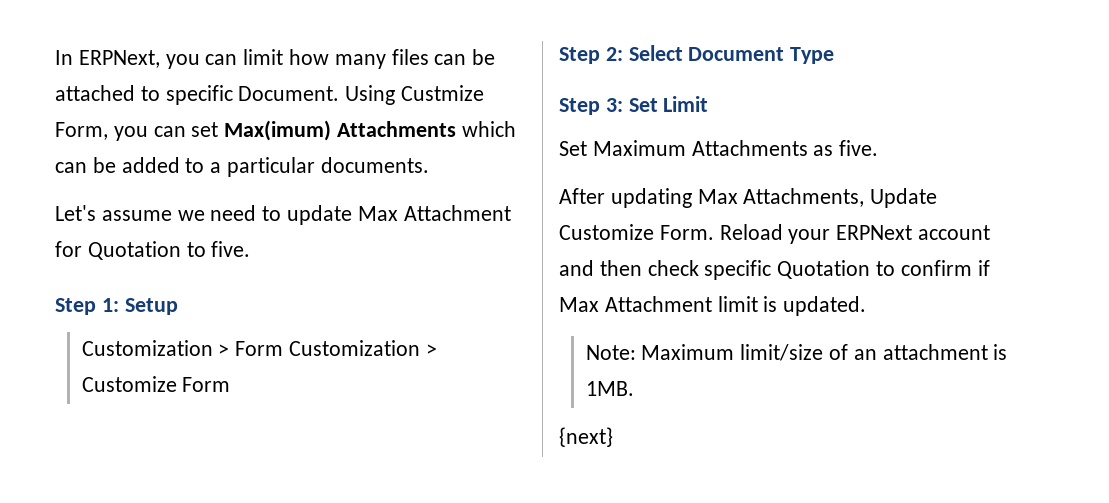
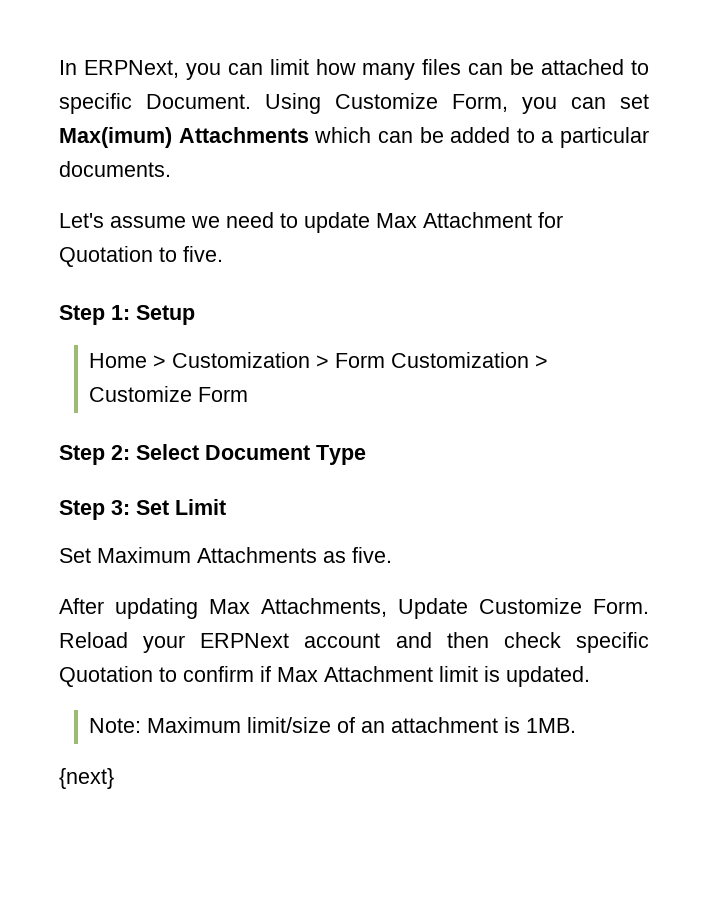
- Using Custmize Form, you can set Max(imum) Attachments which can be added to a particular documents.
+ Using Customize Form, you can set Max(imum) Attachments which can be added to a particular documents.
- Customization > Form Customization > Customize Form
+ Home > Customization > Form Customization > Customize Form

